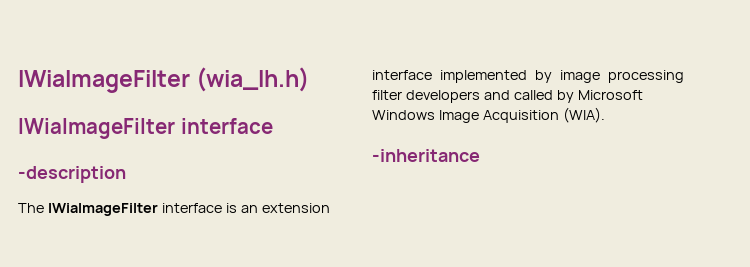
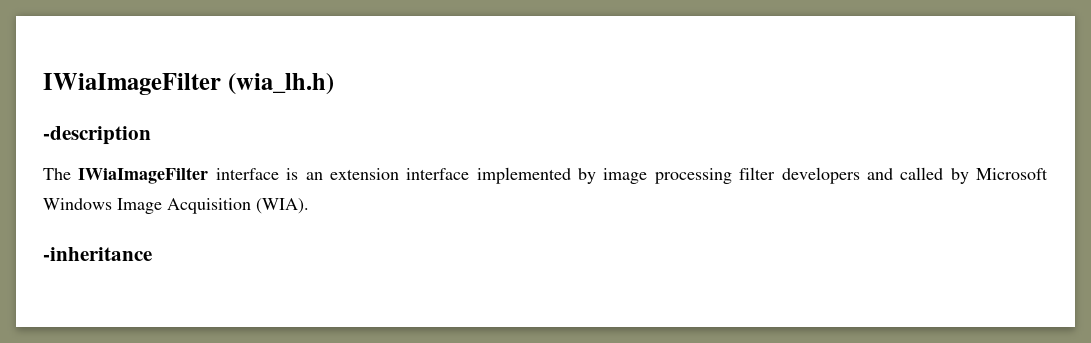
  IWiaImageFilter (wia_lh.h)
- IWiaImageFilter interface

